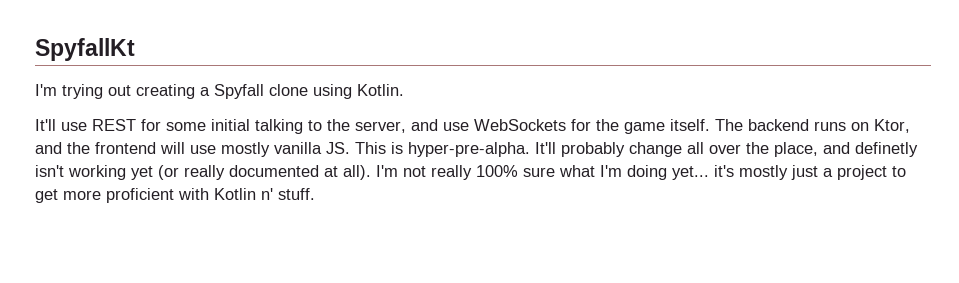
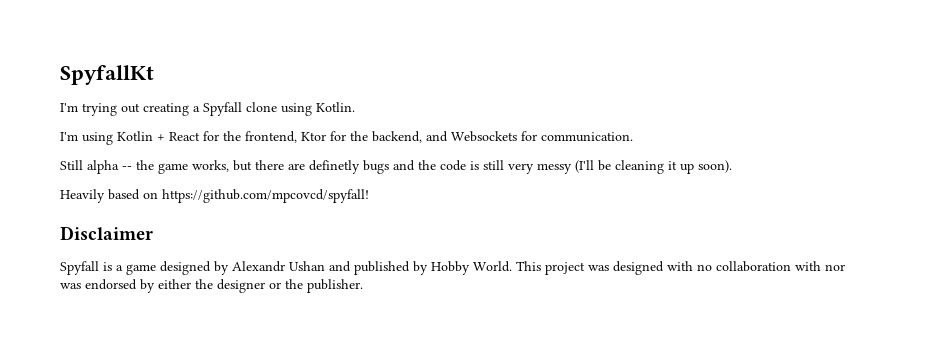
- It'll use REST for some initial talking to the server, and use WebSockets for the game itself. The backend runs on Ktor, and the frontend will use mostly vanilla JS. This is hyper-pre-alpha. It'll probably change all over the place, and definetly isn't working yet (or really documented at all). I'm not really 100% sure what I'm doing yet... it's mostly just a project to get more proficient with Kotlin n' stuff.
+ I'm using Kotlin + React for the frontend, Ktor for the backend, and Websockets for communication.
+ Still alpha -- the game works, but there are definetly bugs and the code is still very messy (I'll be cleaning it up soon).
+ Heavily based on https://github.com/mpcovcd/spyfall!
+ Disclaimer
+ Spyfall is a game designed by Alexandr Ushan and published by Hobby World. This project was designed with no collaboration with nor was endorsed by either the designer or the publisher.

